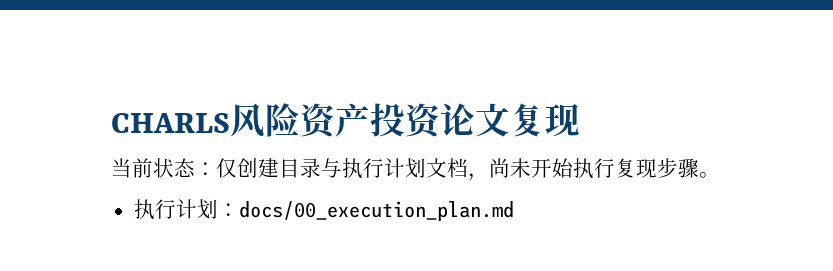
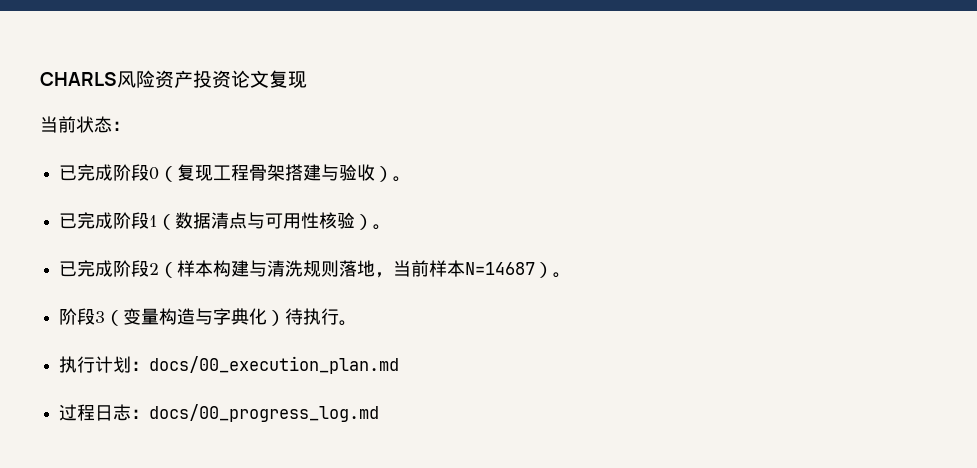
- 当前状态：仅创建目录与执行计划文档，尚未开始执行复现步骤。
+ 当前状态：
+ 已完成阶段0（复现工程骨架搭建与验收）。
+ 已完成阶段1（数据清点与可用性核验）。
+ 已完成阶段2（样本构建与清洗规则落地，当前样本N=14687）。
+ 阶段3（变量构造与字典化）待执行。
+ 过程日志：docs/00_progress_log.md

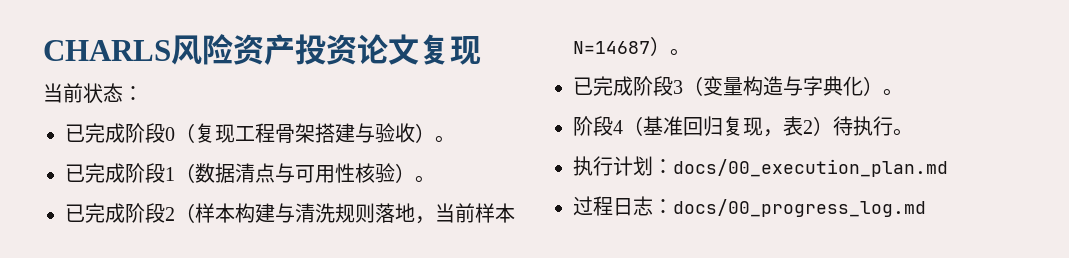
- 阶段3（变量构造与字典化）待执行。
+ 已完成阶段3（变量构造与字典化）。
+ 阶段4（基准回归复现，表2）待执行。

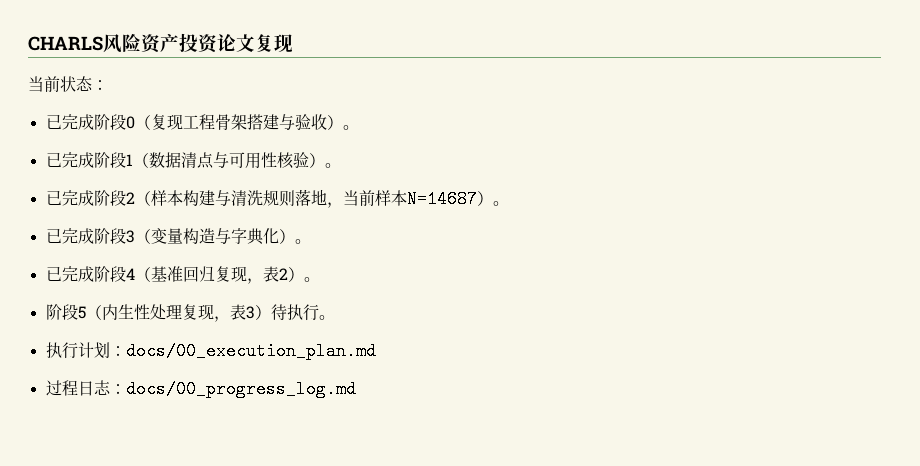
- 阶段4（基准回归复现，表2）待执行。
+ 已完成阶段4（基准回归复现，表2）。
+ 阶段5（内生性处理复现，表3）待执行。

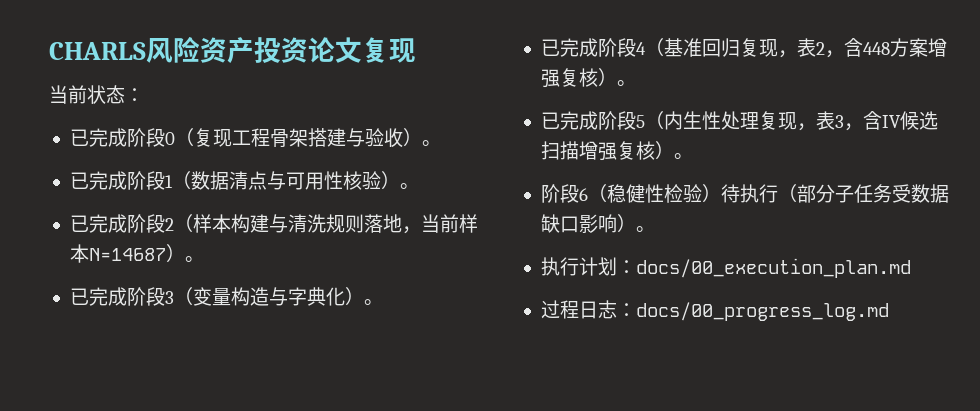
- 已完成阶段4（基准回归复现，表2）。
- 阶段5（内生性处理复现，表3）待执行。
+ 已完成阶段4（基准回归复现，表2，含448方案增强复核）。
+ 已完成阶段5（内生性处理复现，表3，含IV候选扫描增强复核）。
+ 阶段6（稳健性检验）待执行（部分子任务受数据缺口影响）。

